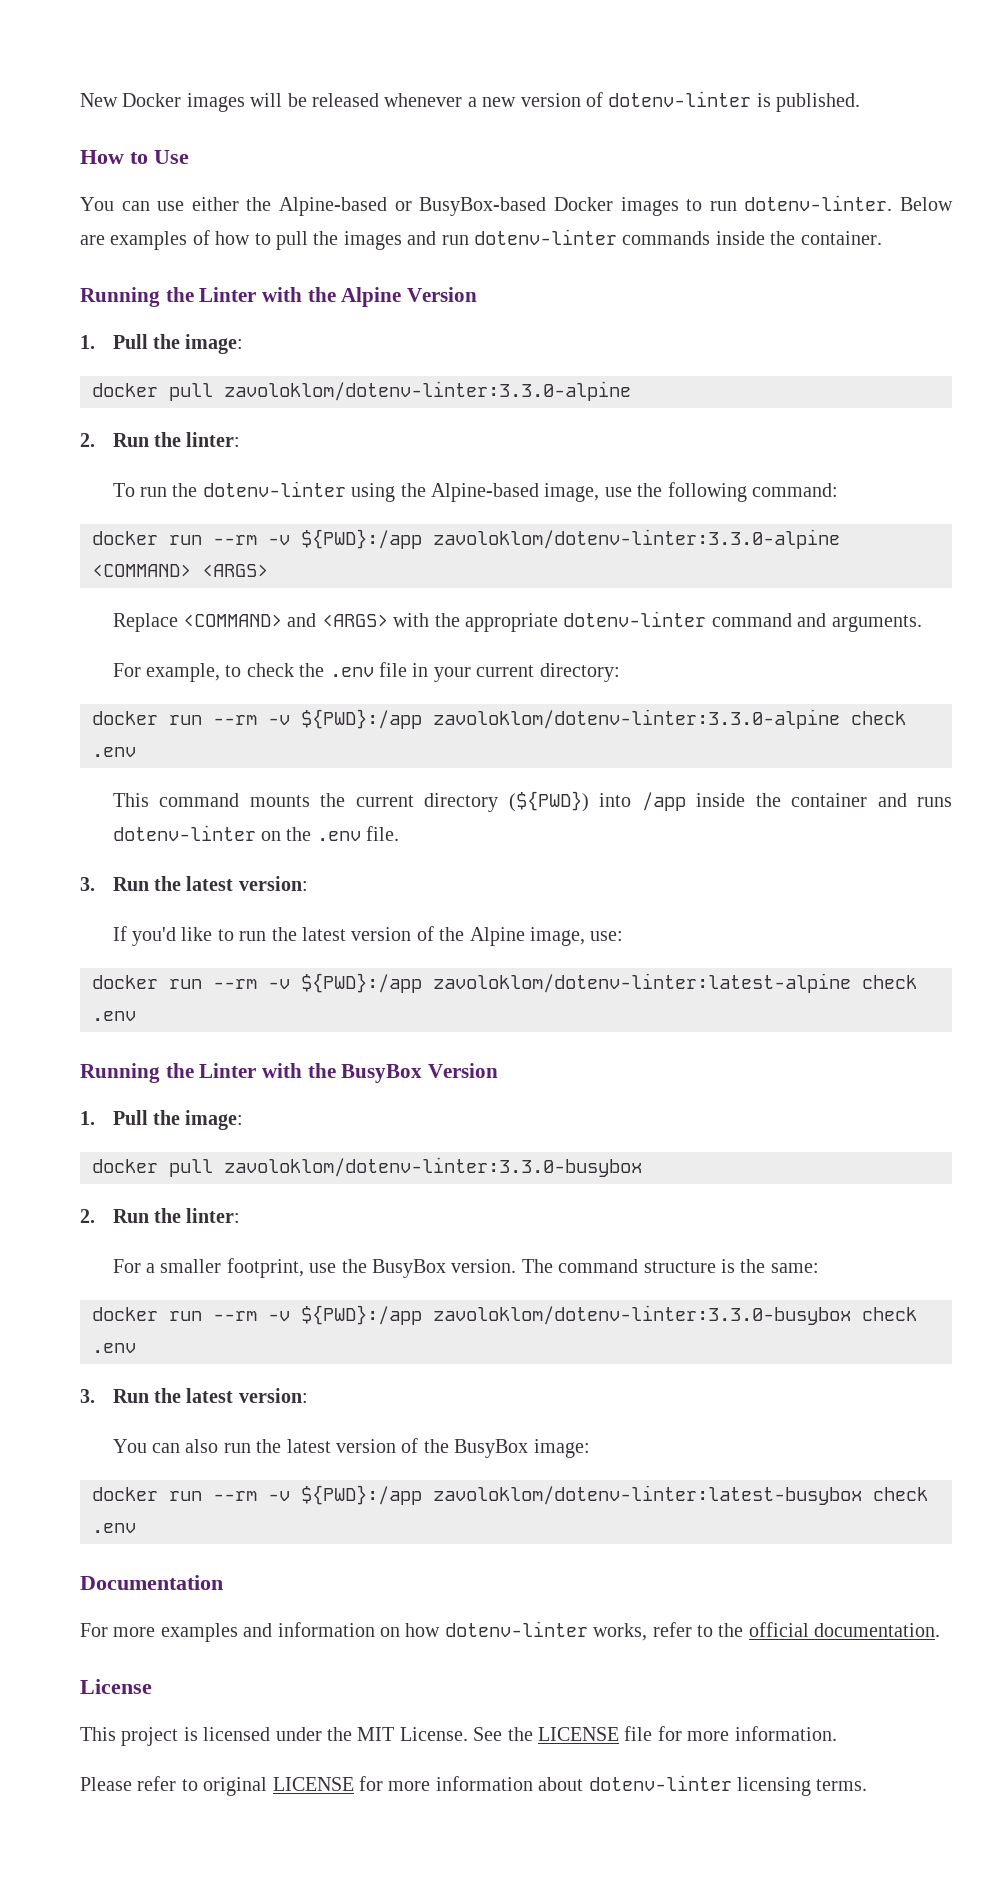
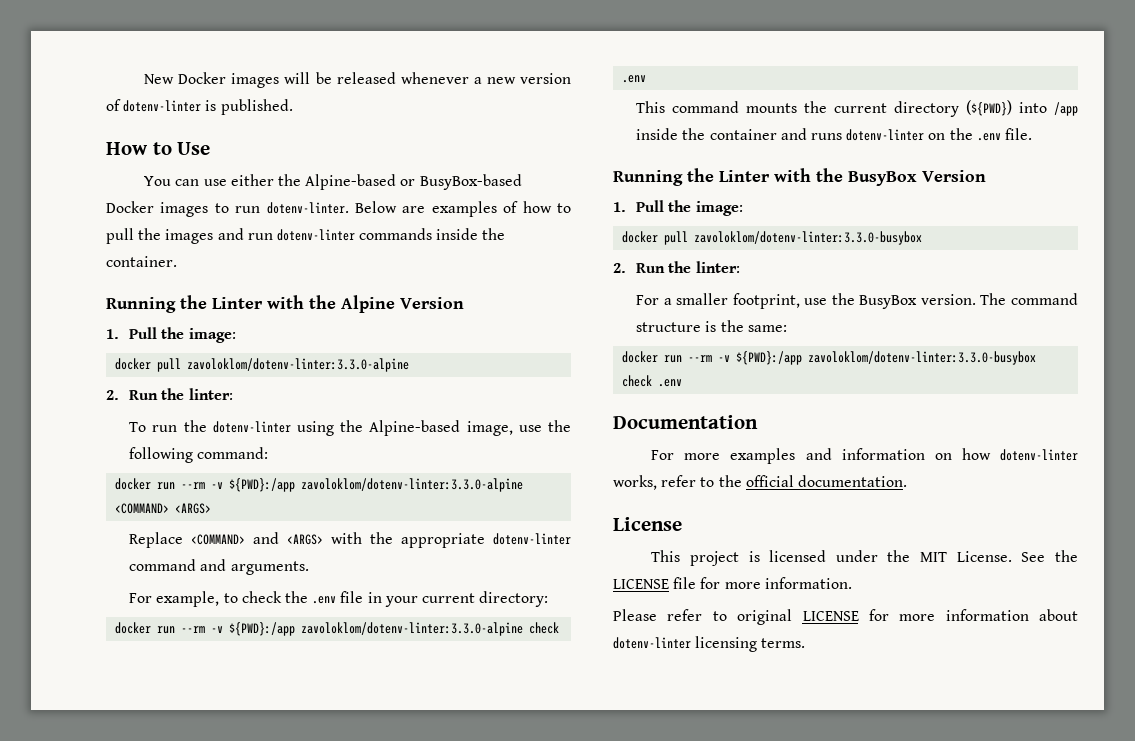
  This command mounts the current directory (${PWD}) into /app inside the container and runs dotenv-linter on the .env file.
- 3. Run the latest version:
- If you'd like to run the latest version of the Alpine image, use:
- docker run --rm -v ${PWD}:/app zavoloklom/dotenv-linter:latest-alpine check .env
  docker run --rm -v ${PWD}:/app zavoloklom/dotenv-linter:3.3.0-busybox check .env
- 3. Run the latest version:
- You can also run the latest version of the BusyBox image:
- docker run --rm -v ${PWD}:/app zavoloklom/dotenv-linter:latest-busybox check .env

